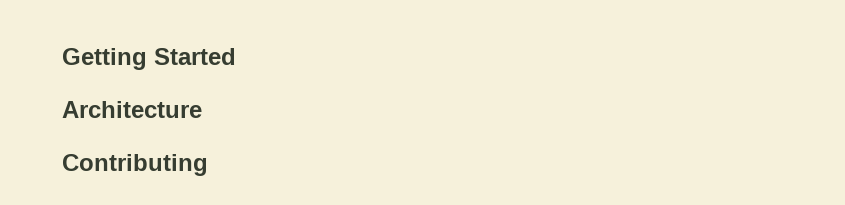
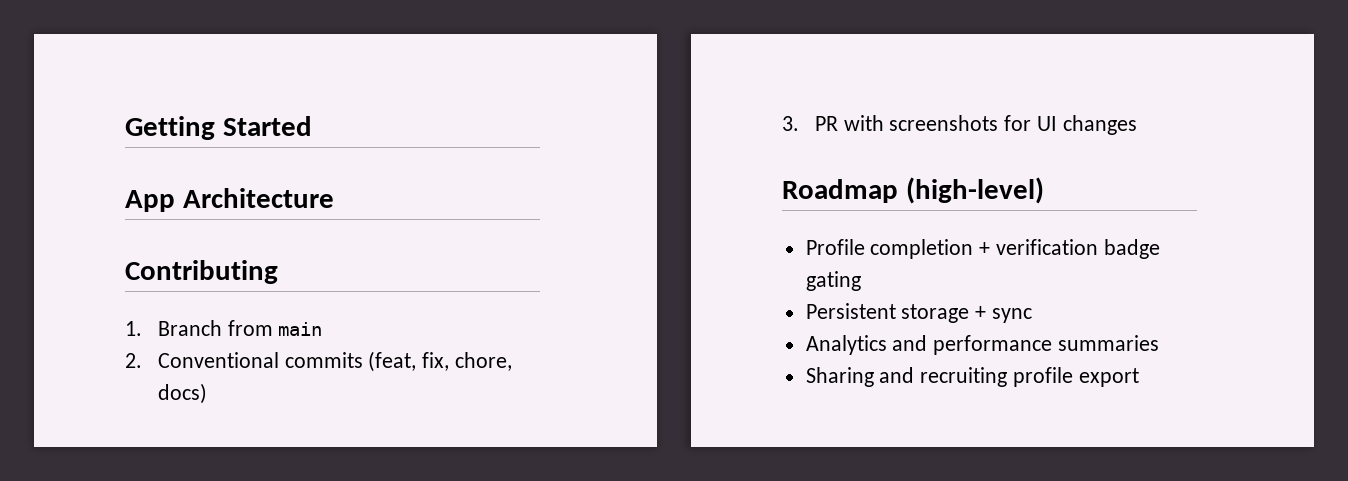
- Architecture
+ App Architecture
+ 1. Branch from main
+ 2. Conventional commits (feat, fix, chore, docs)
+ 3. PR with screenshots for UI changes
+ Roadmap (high-level)
+ Profile completion + verification badge gating
+ Persistent storage + sync
+ Analytics and performance summaries
+ Sharing and recruiting profile export

